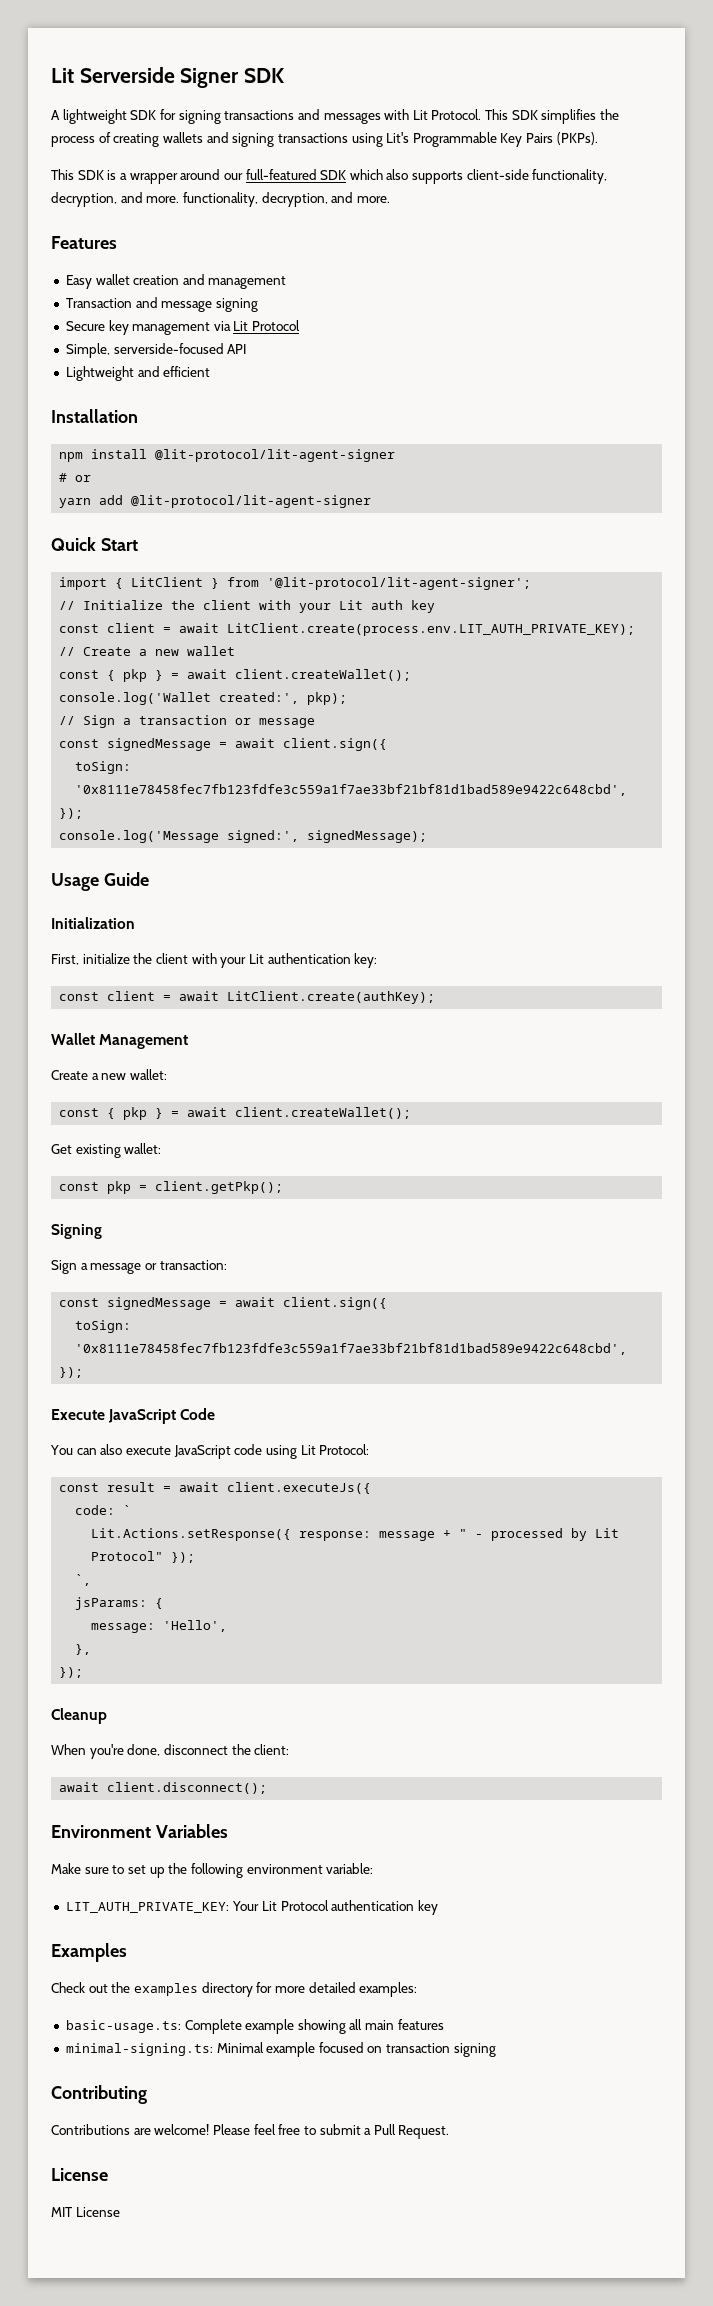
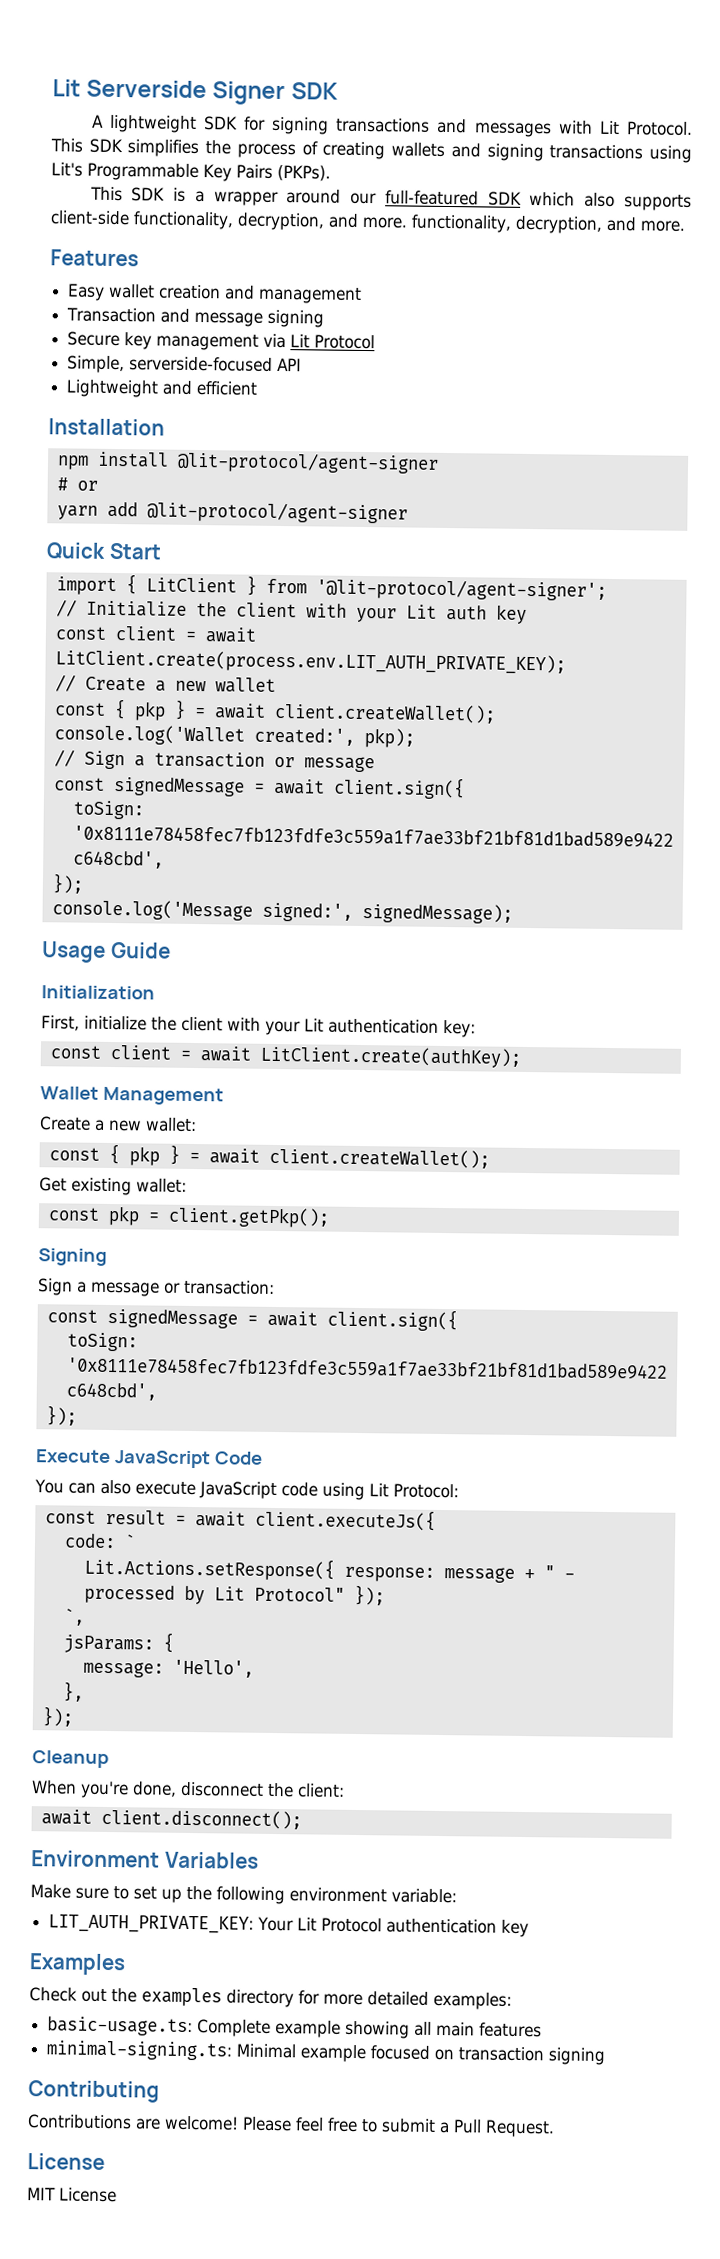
- npm install @lit-protocol/lit-agent-signer
+ npm install @lit-protocol/agent-signer
- yarn add @lit-protocol/lit-agent-signer
+ yarn add @lit-protocol/agent-signer
- import { LitClient } from '@lit-protocol/lit-agent-signer';
+ import { LitClient } from '@lit-protocol/agent-signer';

